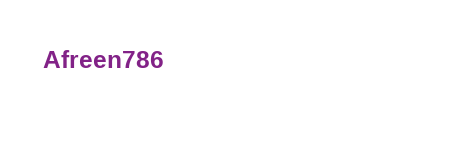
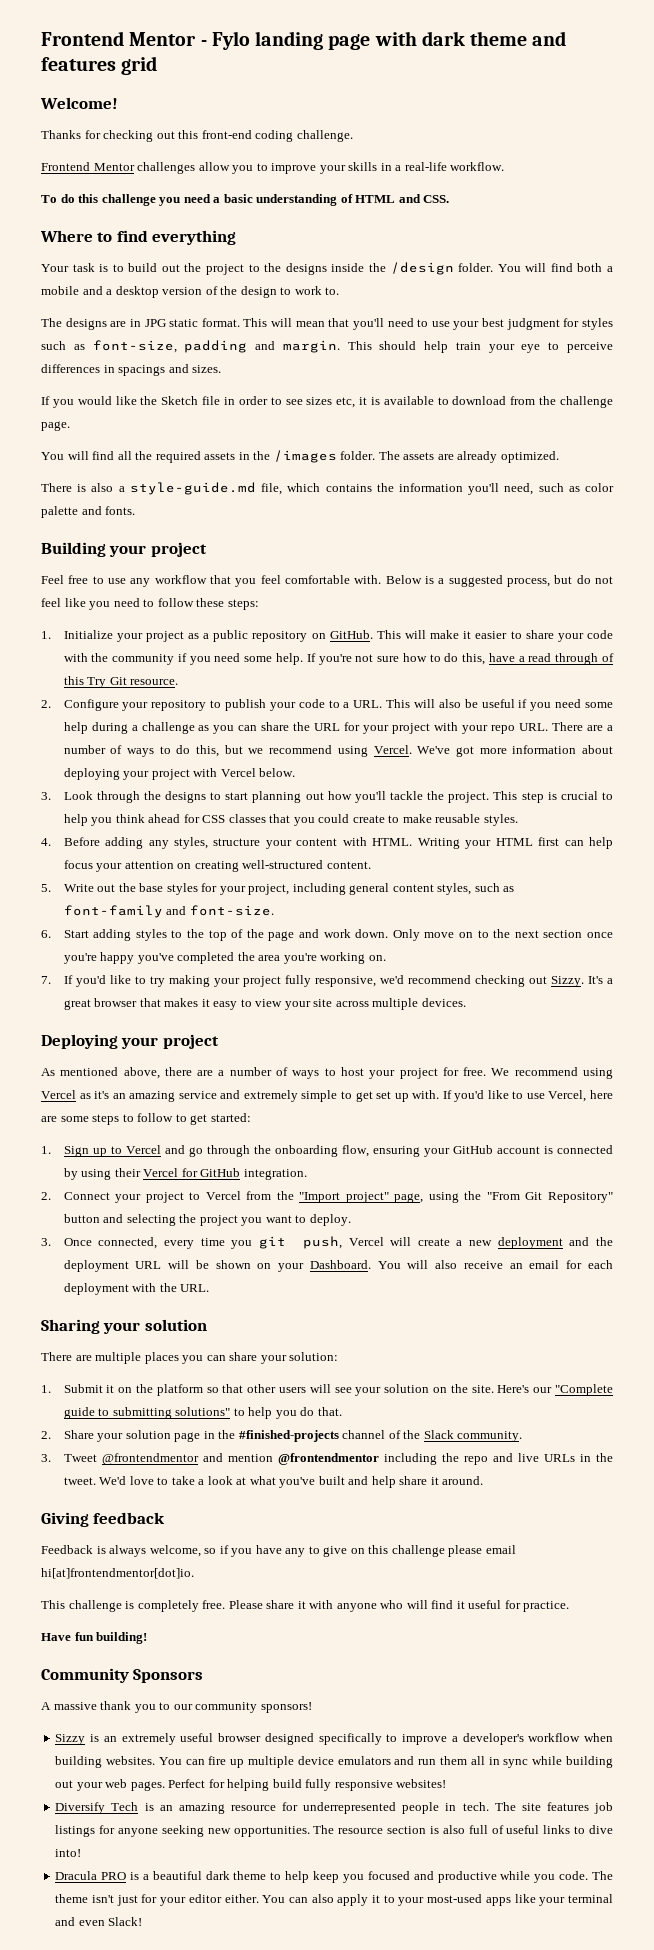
- Afreen786
+ Frontend Mentor - Fylo landing page with dark theme and features grid
+ Welcome!
+ Thanks for checking out this front-end coding challenge.
+ Frontend Mentor challenges allow you to improve your skills in a real-life workflow.
+ To do this challenge you need a basic understanding of HTML and CSS.
+ Where to find everything
+ Your task is to build out the project to the designs inside the /design folder. You will find both a mobile and a desktop version of the design to work to.
+ The designs are in JPG static format. This will mean that you'll need to use your best judgment for styles such as font-size, padding and margin. This should help train your eye to perceive differences in spacings and sizes.
+ If you would like the Sketch file in order to see sizes etc, it is available to download from the challenge page.
+ You will find all the required assets in the /images folder. The assets are already optimized.
+ There is also a style-guide.md file, which contains the information you'll need, such as color palette and fonts.
+ Building your project
+ Feel free to use any workflow that you feel comfortable with. Below is a suggested process, but do not feel like you need to follow these steps:
+ 1. Initialize your project as a public repository on GitHub. This will make it easier to share your code with the community if you need some help. If you're not sure how to do this, have a read through of this Try Git resource.
+ 2. Configure your repository to publish your code to a URL. This will also be useful if you need some help during a challenge as you can share the URL for your project with your repo URL. There are a number of ways to do this, but we recommend using Vercel. We've got more information about deploying your project with Vercel below.
+ 3. Look through the designs to start planning out how you'll tackle the project. This step is crucial to help you think ahead for CSS classes that you could create to make reusable styles.
+ 4. Before adding any styles, structure your content with HTML. Writing your HTML first can help focus your attention on creating well-structured content.
+ 5. Write out the base styles for your project, including general content styles, such as font-family and font-size.
+ 6. Start adding styles to the top of the page and work down. Only move on to the next section once you're happy you've completed the area you're working on.
+ 7. If you'd like to try making your project fully responsive, we'd recommend checking out Sizzy. It's a great browser that makes it easy to view your site across multiple devices.
+ Deploying your project
+ As mentioned above, there are a number of ways to host your project for free. We recommend using Vercel as it's an amazing service and extremely simple to get set up with. If you'd like to use Vercel, here are some steps to follow to get started:
+ 1. Sign up to Vercel and go through the onboarding flow, ensuring your GitHub account is connected by using their Vercel for GitHub integration.
+ 2. Connect your project to Vercel from the "Import project" page, using the "From Git Repository" button and selecting the project you want to deploy.
+ 3. Once connected, every time you git push, Vercel will create a new deployment and the deployment URL will be shown on your Dashboard. You will also receive an email for each deployment with the URL.
+ Sharing your solution
+ There are multiple places you can share your solution:
+ 1. Submit it on the platform so that other users will see your solution on the site. Here's our "Complete guide to submitting solutions" to help you do that.
+ 2. Share your solution page in the #finished-projects channel of the Slack community.
+ 3. Tweet @frontendmentor and mention @frontendmentor including the repo and live URLs in the tweet. We'd love to take a look at what you've built and help share it around.
+ Giving feedback
+ Feedback is always welcome, so if you have any to give on this challenge please email hi[at]frontendmentor[dot]io.
+ This challenge is completely free. Please share it with anyone who will find it useful for practice.
+ Have fun building!
+ Community Sponsors
+ A massive thank you to our community sponsors!
+ Sizzy is an extremely useful browser designed specifically to improve a developer's workflow when building websites. You can fire up multiple device emulators and run them all in sync while building out your web pages. Perfect for helping build fully responsive websites!
+ Diversify Tech is an amazing resource for underrepresented people in tech. The site features job listings for anyone seeking new opportunities. The resource section is also full of useful links to dive into!
+ Dracula PRO is a beautiful dark theme to help keep you focused and productive while you code. The theme isn't just for your editor either. You can also apply it to your most-used apps like your terminal and even Slack!

